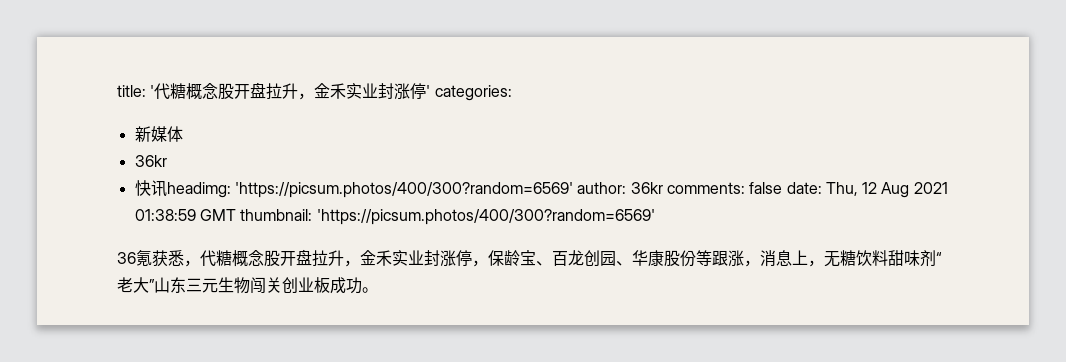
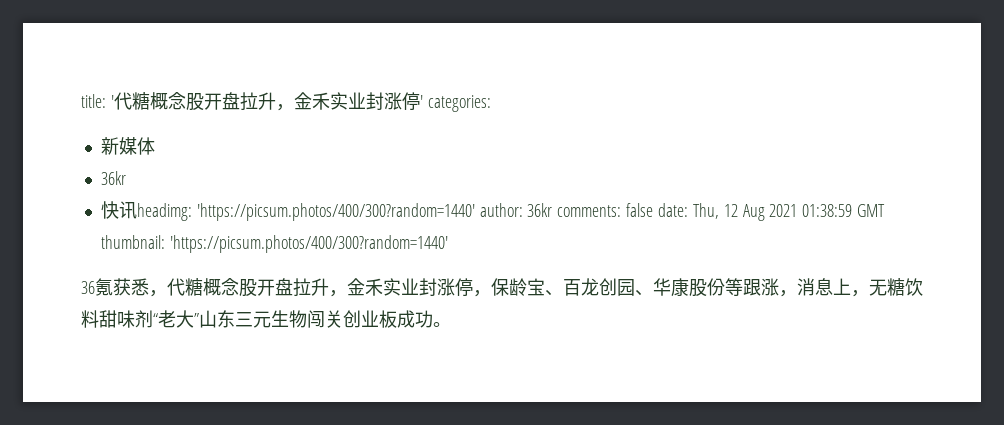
- 快讯headimg: 'https://picsum.photos/400/300?random=6569' author: 36kr comments: false date: Thu, 12 Aug 2021 01:38:59 GMT thumbnail: 'https://picsum.photos/400/300?random=6569'
+ 快讯headimg: 'https://picsum.photos/400/300?random=1440' author: 36kr comments: false date: Thu, 12 Aug 2021 01:38:59 GMT thumbnail: 'https://picsum.photos/400/300?random=1440'

